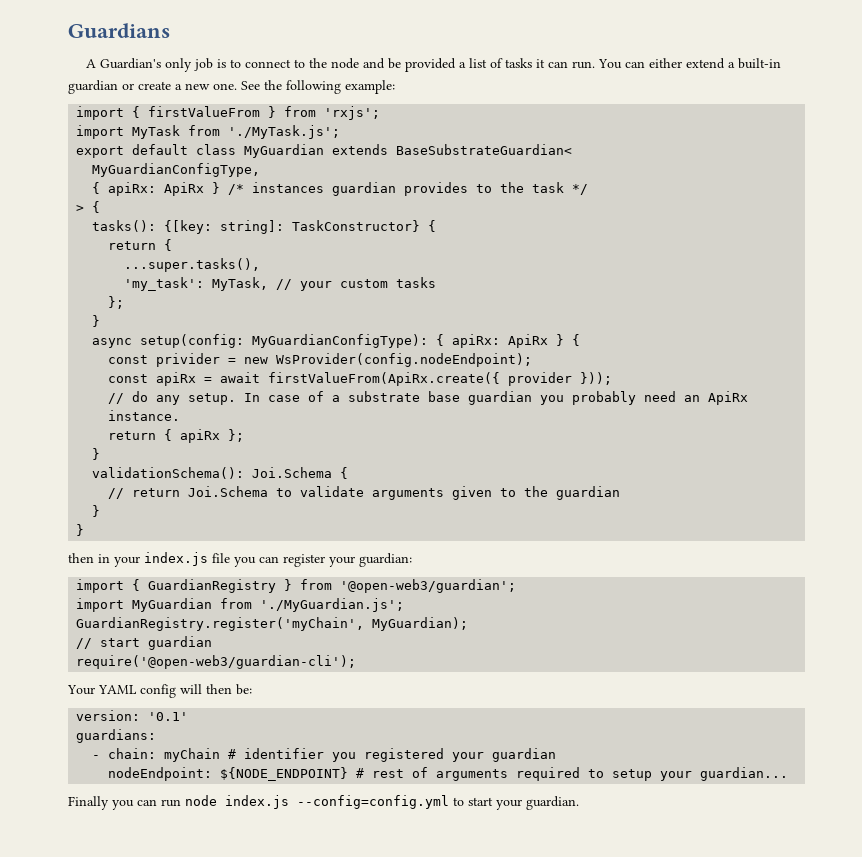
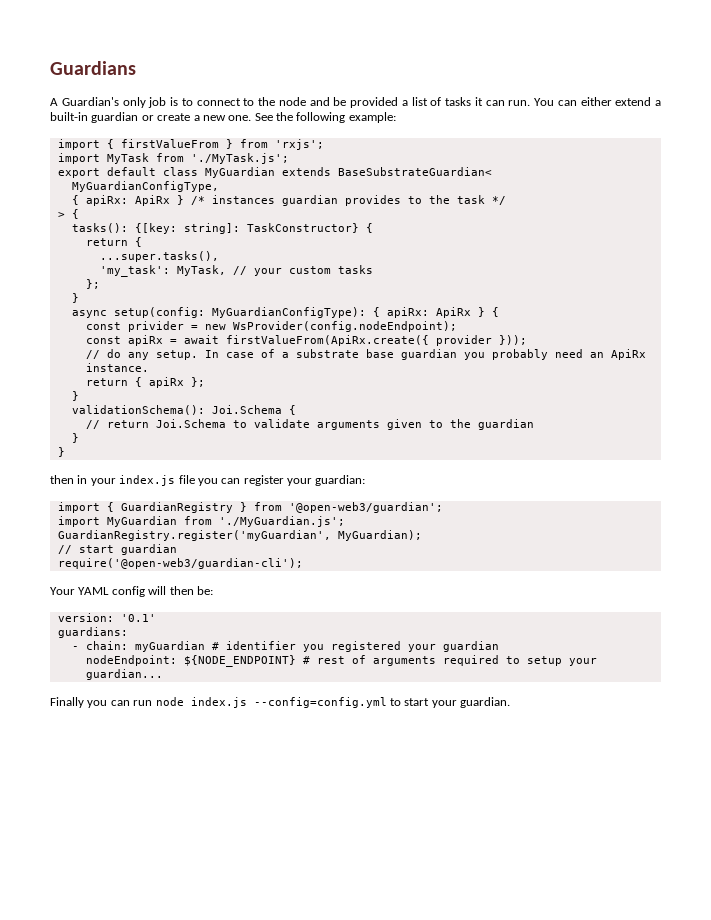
- GuardianRegistry.register('myChain', MyGuardian);
+ GuardianRegistry.register('myGuardian', MyGuardian);
- - chain: myChain # identifier you registered your guardian
+ - chain: myGuardian # identifier you registered your guardian

